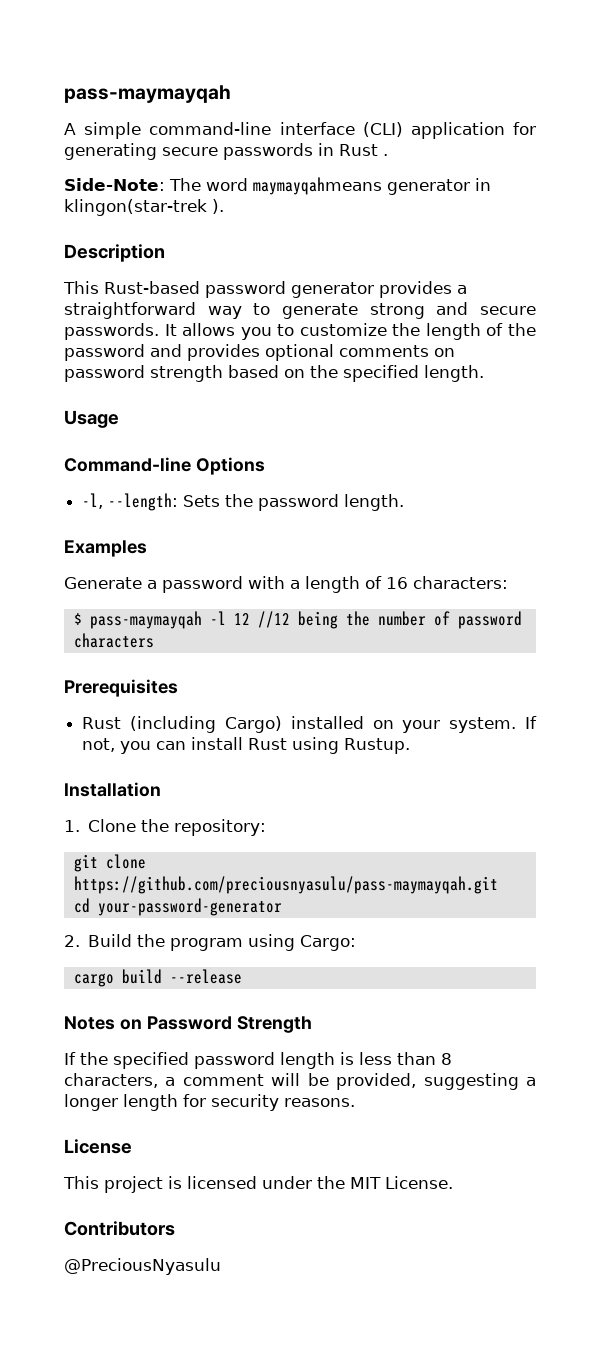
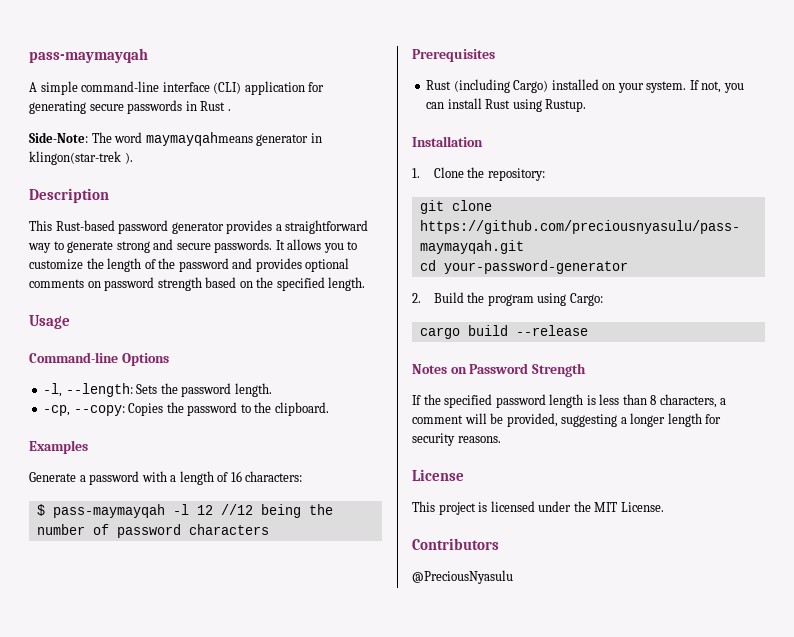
+ -cp, --copy: Copies the password to the clipboard.

